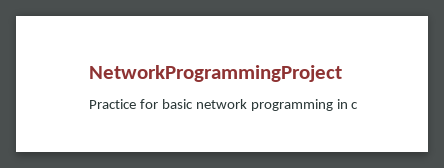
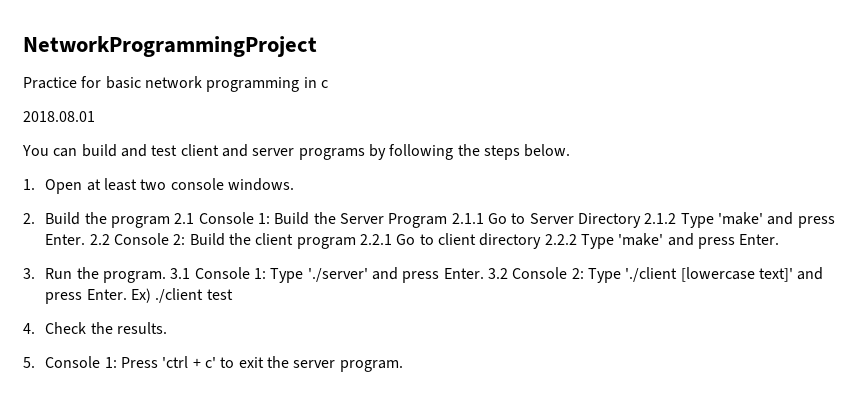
+ 2018.08.01
+ You can build and test client and server programs by following the steps below.
+ 1. Open at least two console windows.
+ 2. Build the program 2.1 Console 1: Build the Server Program 2.1.1 Go to Server Directory 2.1.2 Type 'make' and press Enter. 2.2 Console 2: Build the client program 2.2.1 Go to client directory 2.2.2 Type 'make' and press Enter.
+ 3. Run the program. 3.1 Console 1: Type './server' and press Enter. 3.2 Console 2: Type './client [lowercase text]' and press Enter. Ex) ./client test
+ 4. Check the results.
+ 5. Console 1: Press 'ctrl + c' to exit the server program.

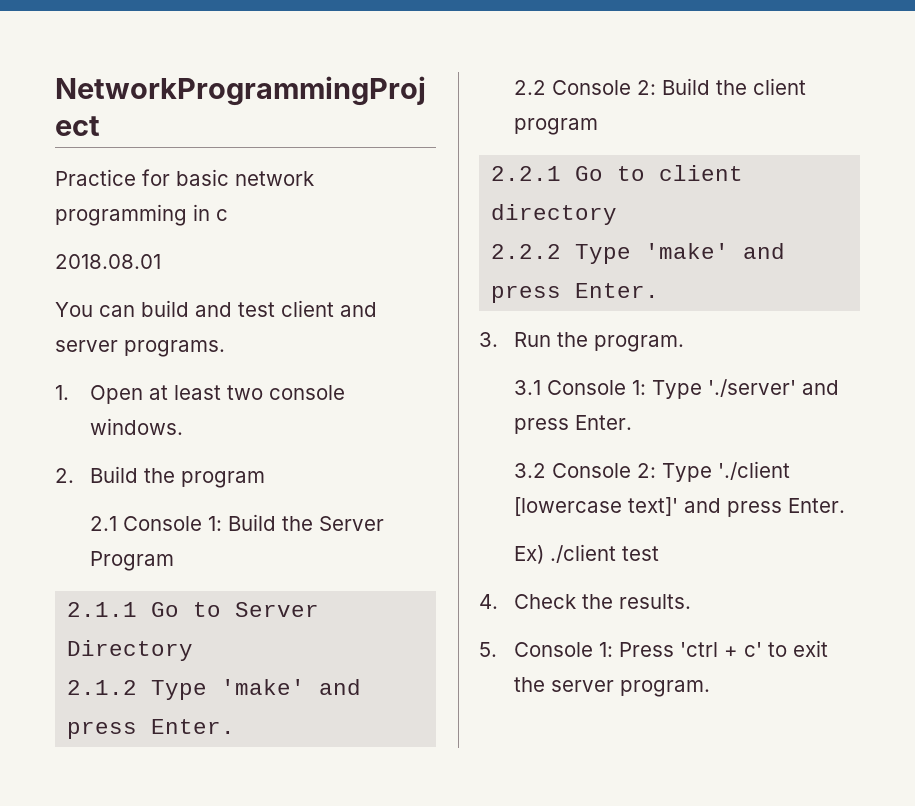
- You can build and test client and server programs by following the steps below.
+ You can build and test client and server programs.
- 2. Build the program 2.1 Console 1: Build the Server Program 2.1.1 Go to Server Directory 2.1.2 Type 'make' and press Enter. 2.2 Console 2: Build the client program 2.2.1 Go to client directory 2.2.2 Type 'make' and press Enter.
+ 2. Build the program
+ 2.1 Console 1: Build the Server Program
+ 2.1.1 Go to Server Directory
+ 2.1.2 Type 'make' and press Enter.
+ 2.2 Console 2: Build the client program
+ 2.2.1 Go to client directory
+ 2.2.2 Type 'make' and press Enter.
- 3. Run the program. 3.1 Console 1: Type './server' and press Enter. 3.2 Console 2: Type './client [lowercase text]' and press Enter. Ex) ./client test
+ 3. Run the program.
+ 3.1 Console 1: Type './server' and press Enter.
+ 3.2 Console 2: Type './client [lowercase text]' and press Enter.
+ Ex) ./client test

